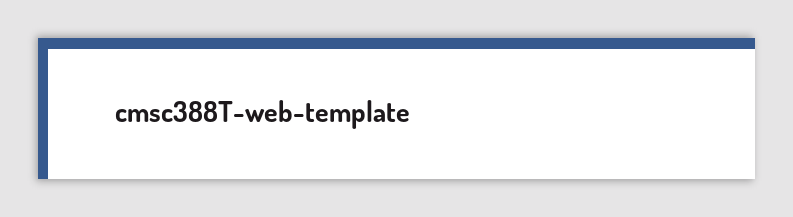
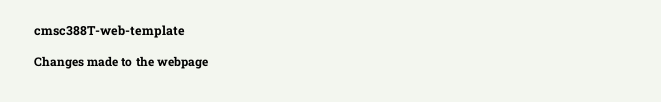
+ Changes made to the webpage

